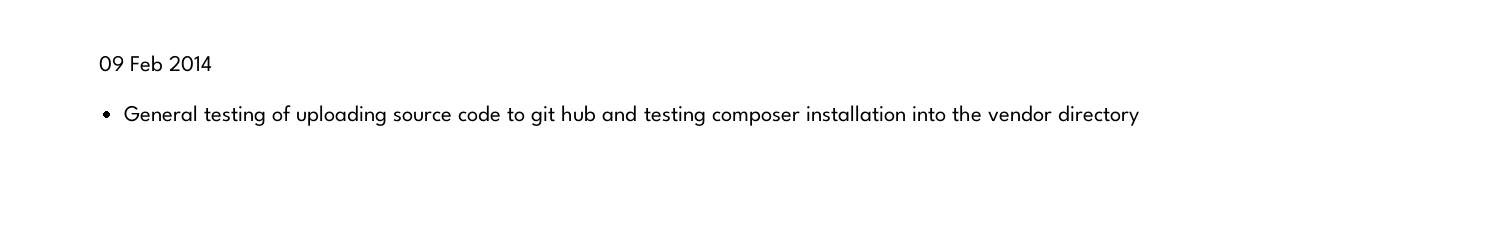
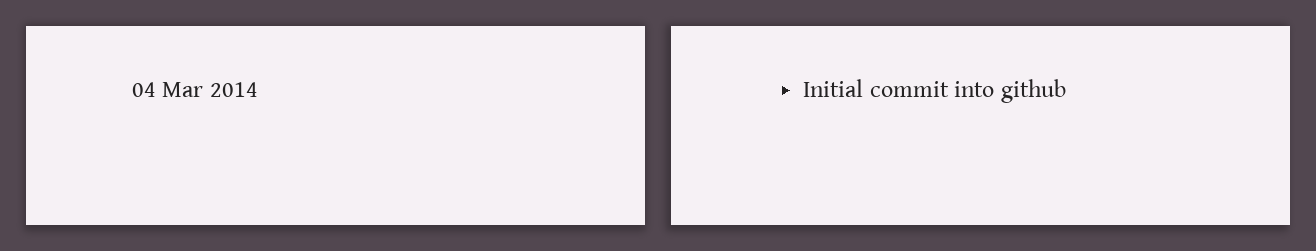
- 09 Feb 2014
+ 04 Mar 2014
- General testing of uploading source code to git hub and testing composer installation into the vendor directory
+ Initial commit into github

